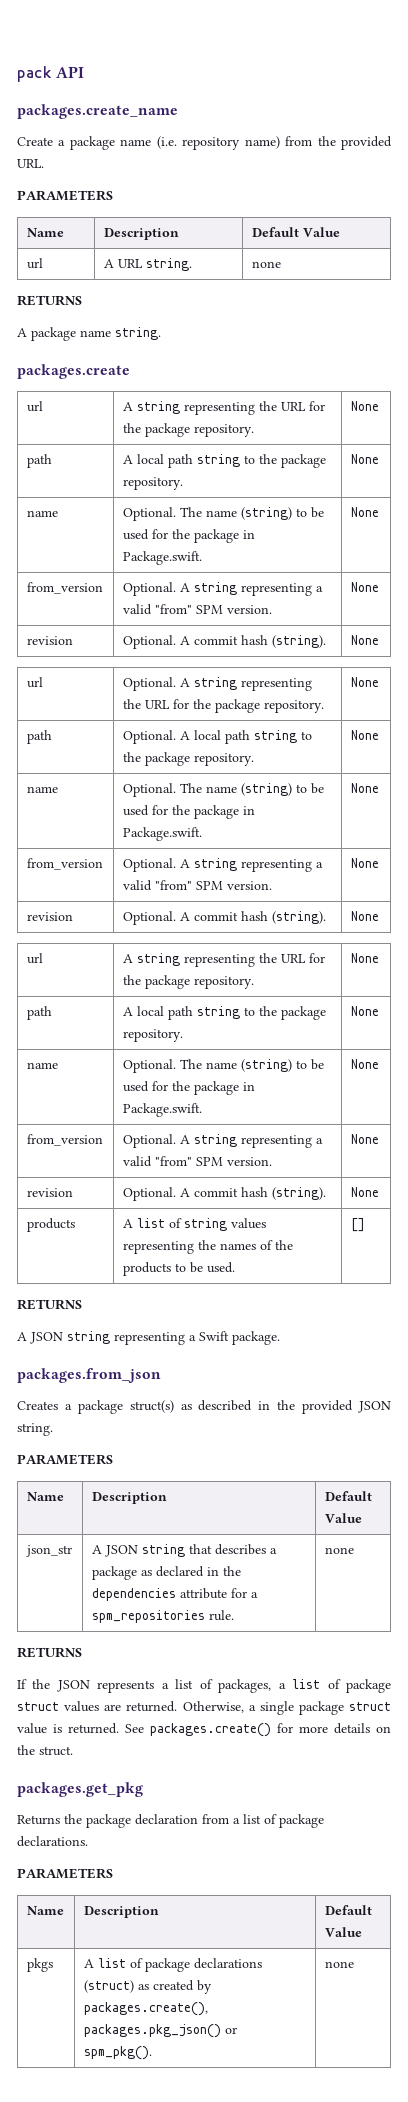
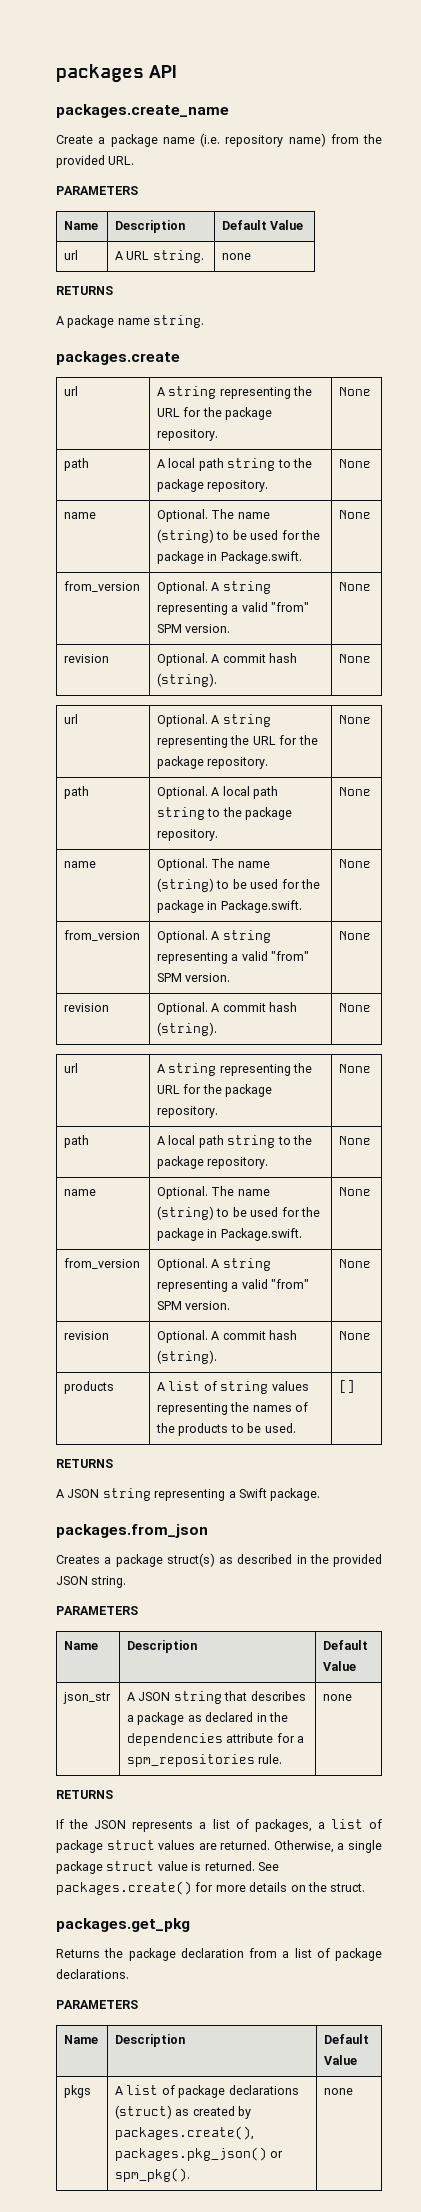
- pack API
+ packages API

